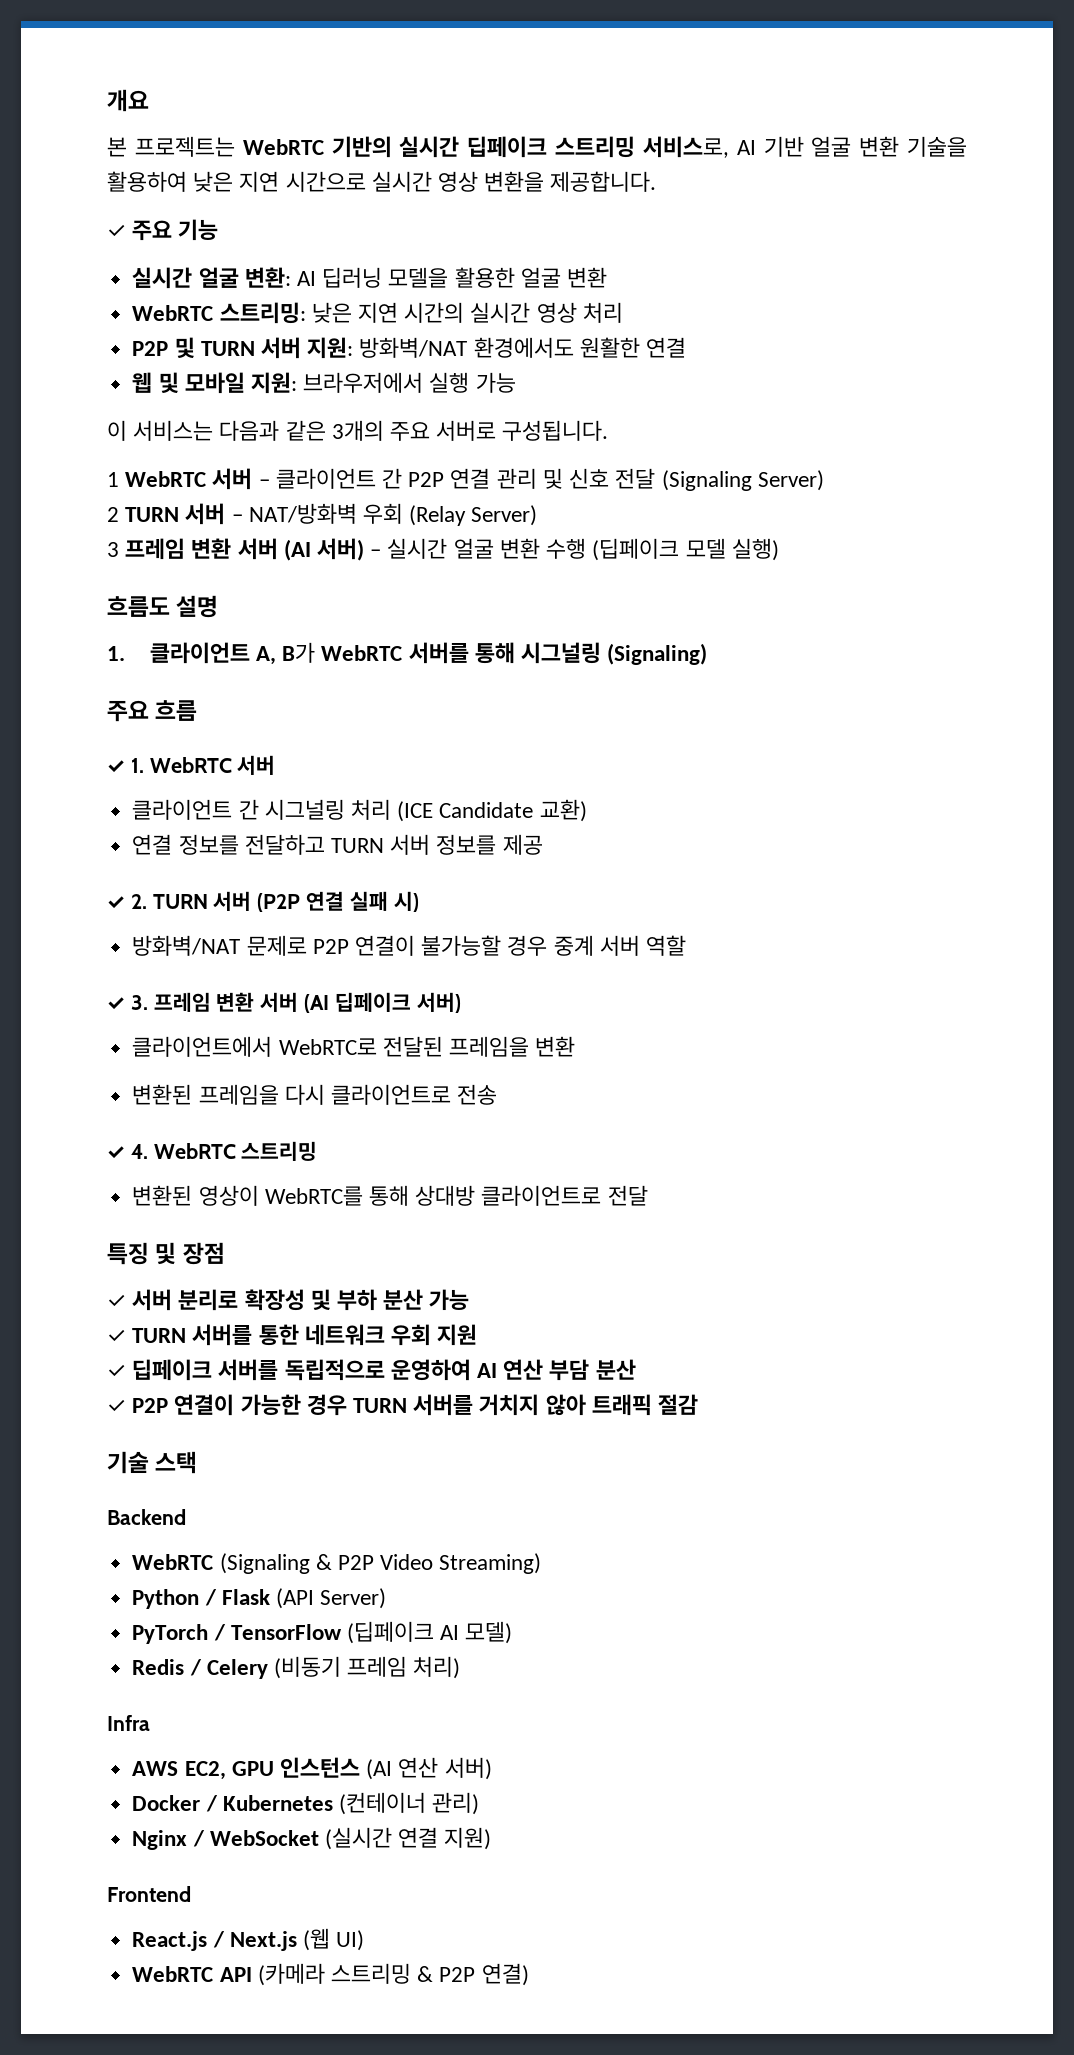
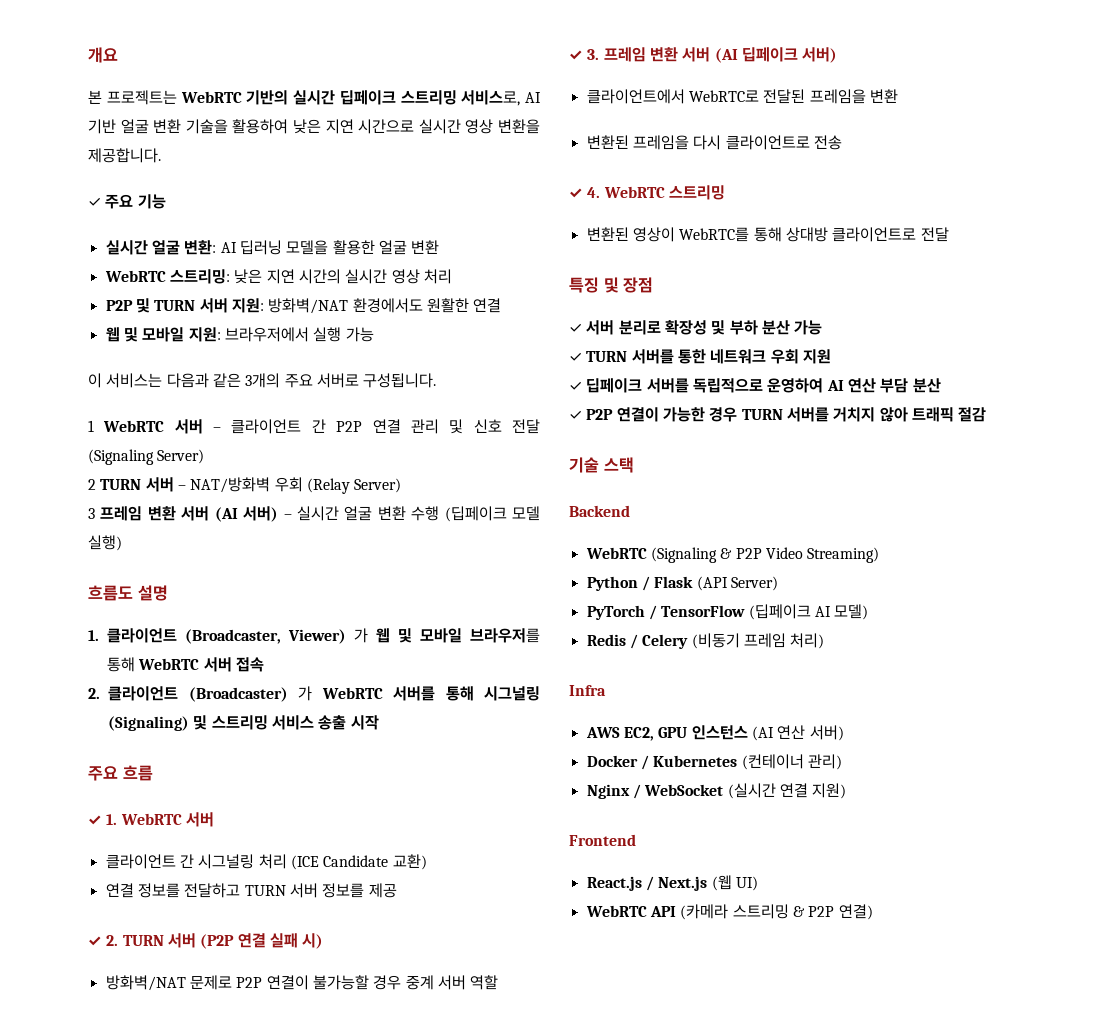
- 1. 클라이언트 A, B가 WebRTC 서버를 통해 시그널링 (Signaling)
+ 1. 클라이언트 (Broadcaster, Viewer) 가 웹 및 모바일 브라우저를 통해 WebRTC 서버 접속
+ 2. 클라이언트 (Broadcaster) 가 WebRTC 서버를 통해 시그널링 (Signaling) 및 스트리밍 서비스 송출 시작

